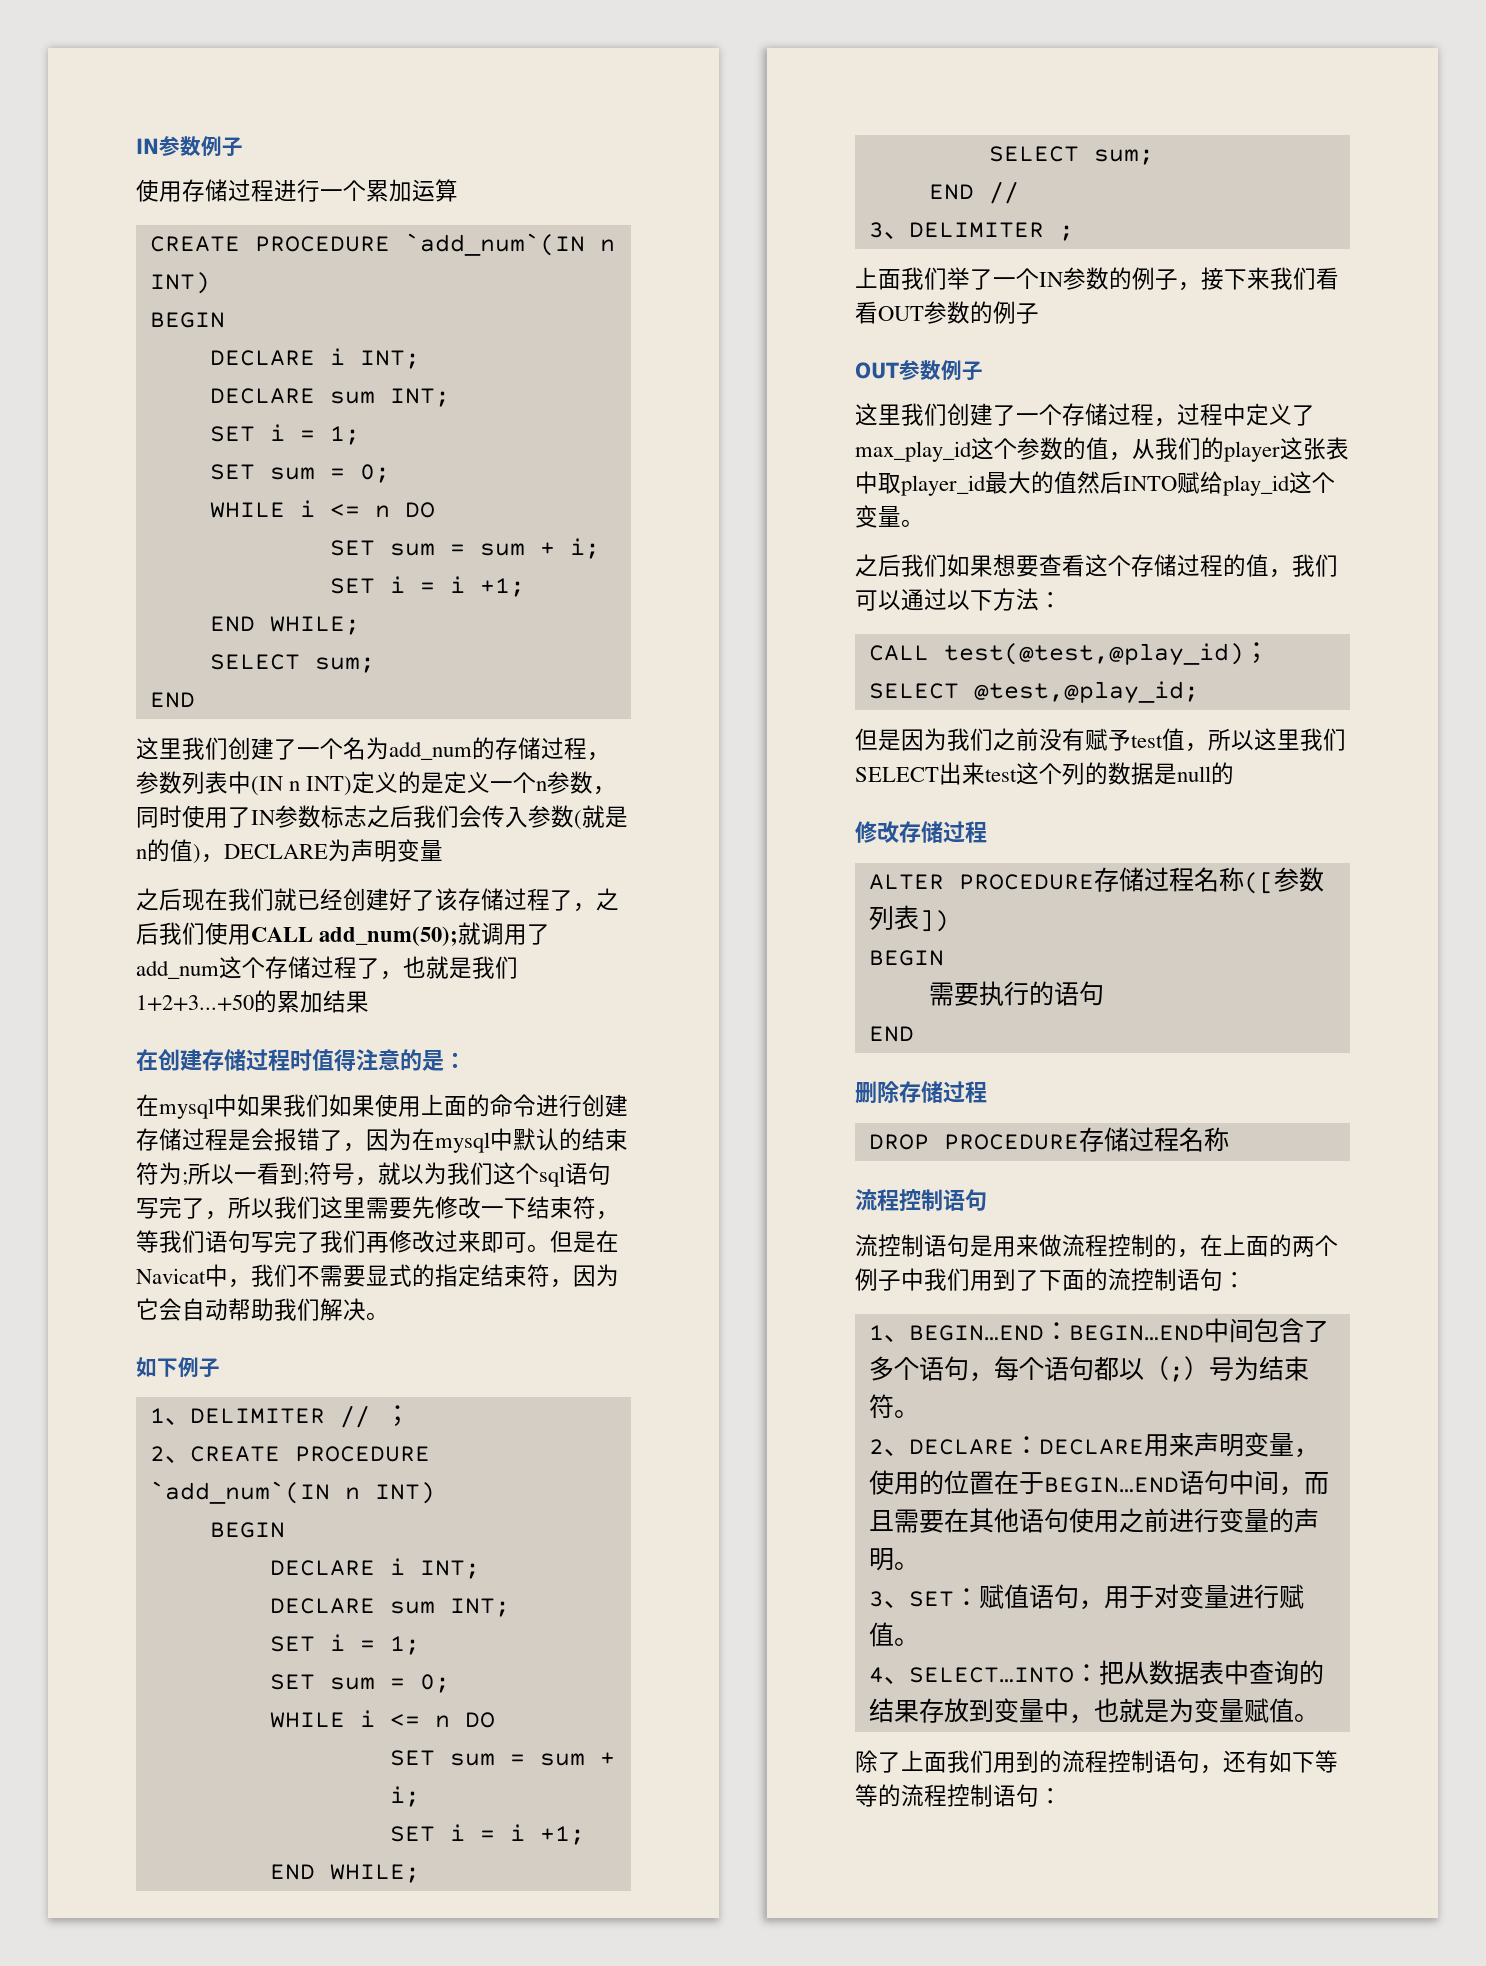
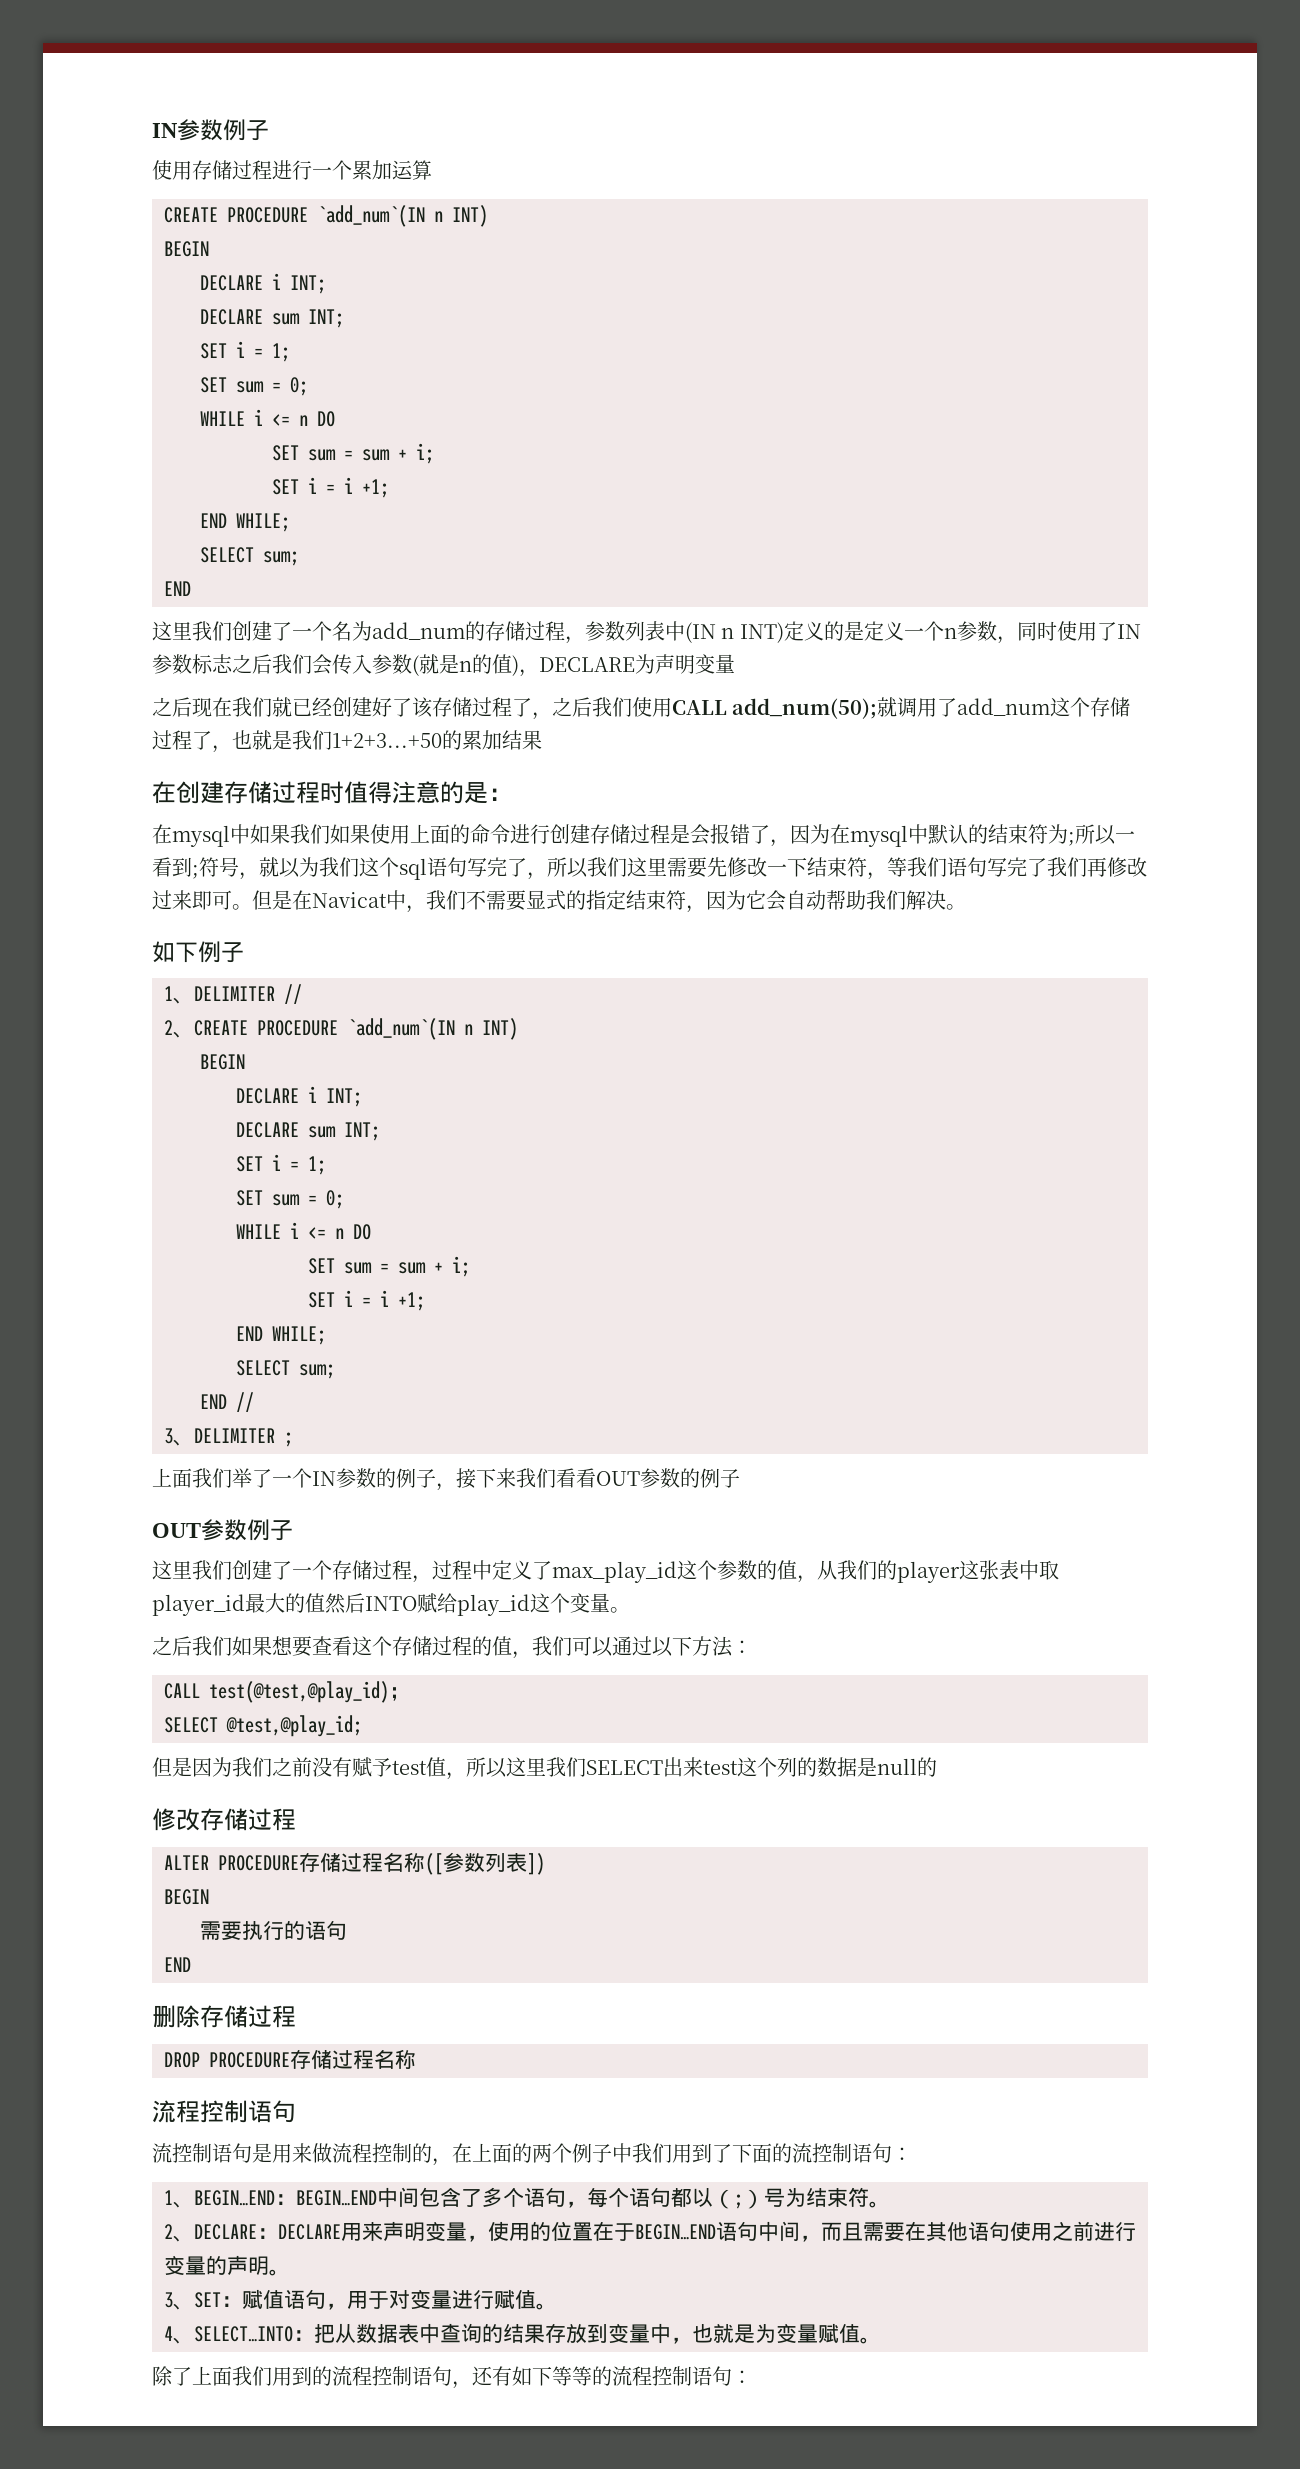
- 1、DELIMITER // ；
+ 1、DELIMITER //

